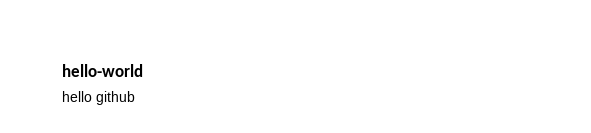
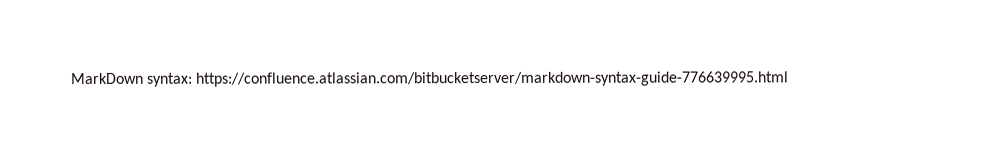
- hello-world
- hello github
+ MarkDown syntax: https://confluence.atlassian.com/bitbucketserver/markdown-syntax-guide-776639995.html

